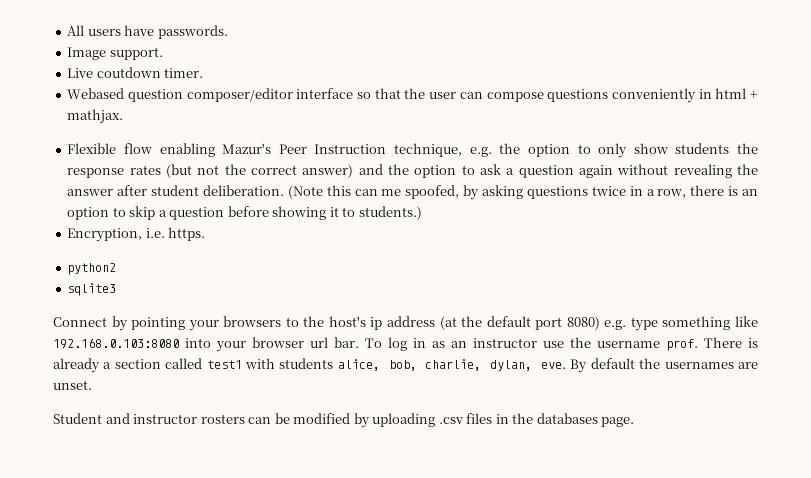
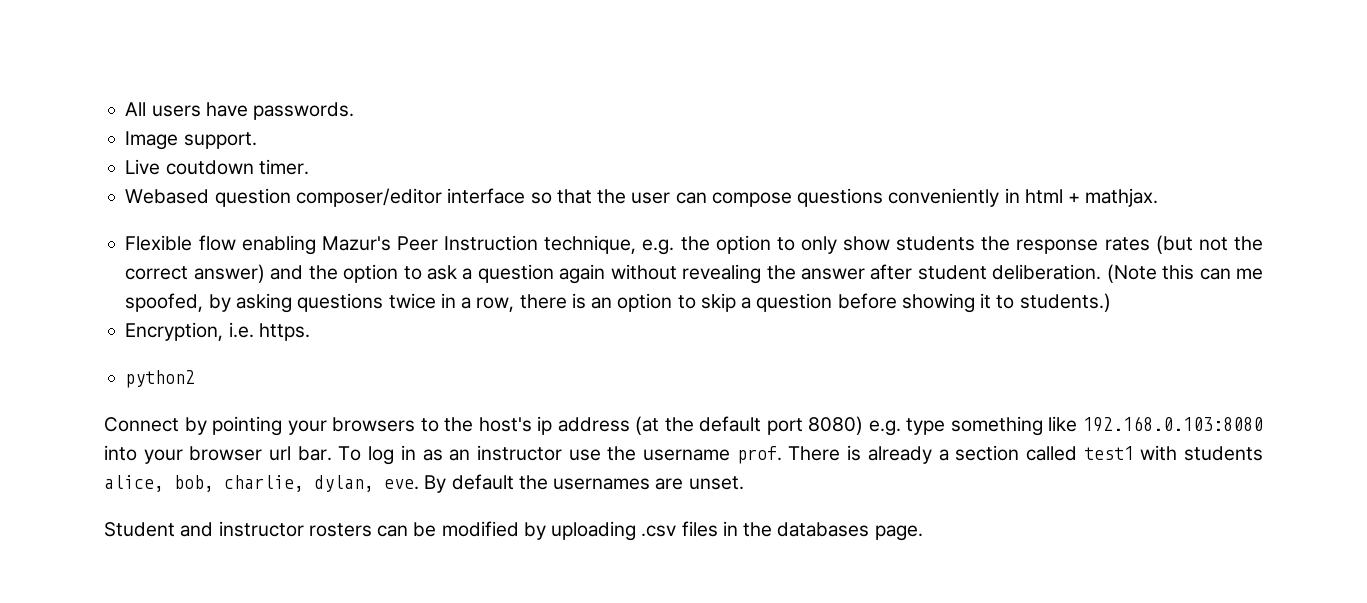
- sqlite3

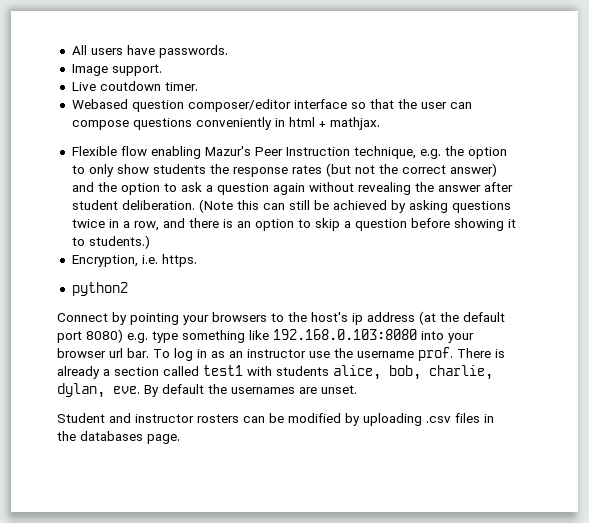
- (Note this can me spoofed, by asking questions twice in a row, there is an option to skip a question before showing it to students.)
+ (Note this can still be achieved by asking questions twice in a row, and there is an option to skip a question before showing it to students.)

